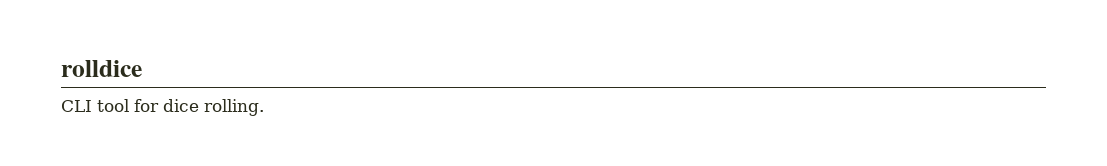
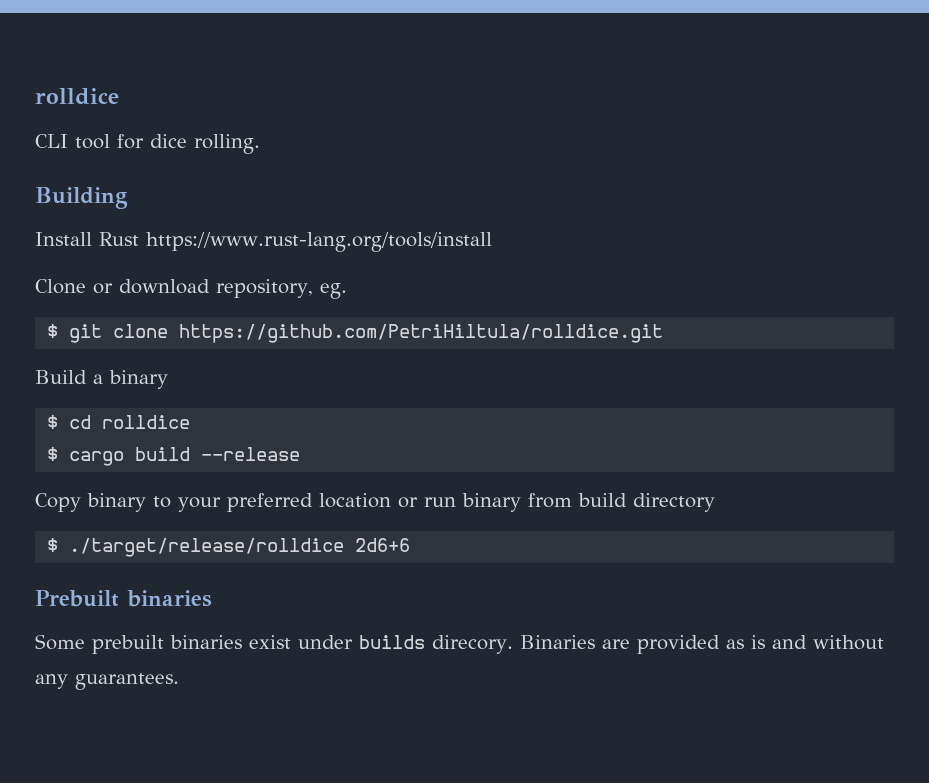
+ Building
+ Install Rust https://www.rust-lang.org/tools/install
+ Clone or download repository, eg.
+ $ git clone https://github.com/PetriHiltula/rolldice.git
+ Build a binary
+ $ cd rolldice
+ $ cargo build --release
+ Copy binary to your preferred location or run binary from build directory
+ $ ./target/release/rolldice 2d6+6
+ Prebuilt binaries
+ Some prebuilt binaries exist under builds direcory. Binaries are provided as is and without any guarantees.

